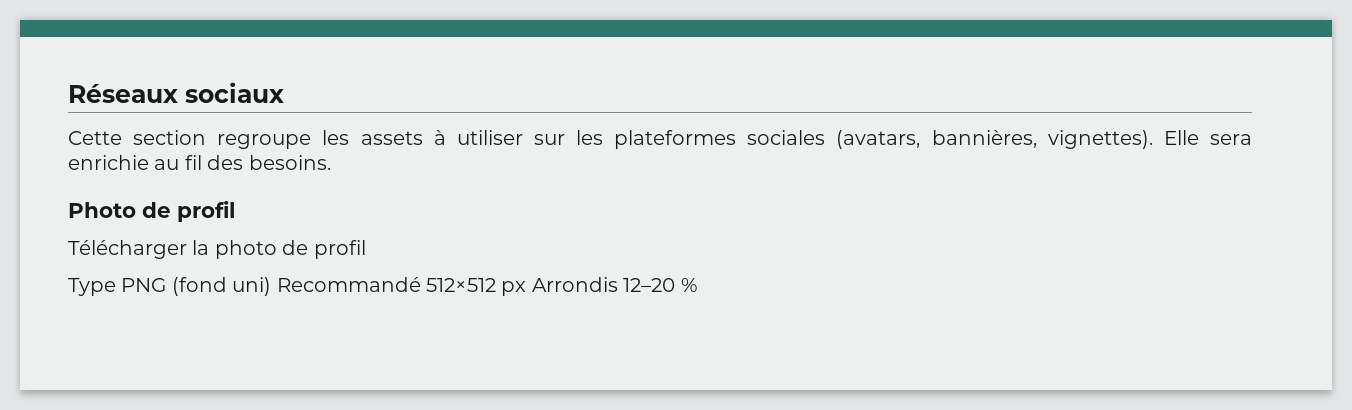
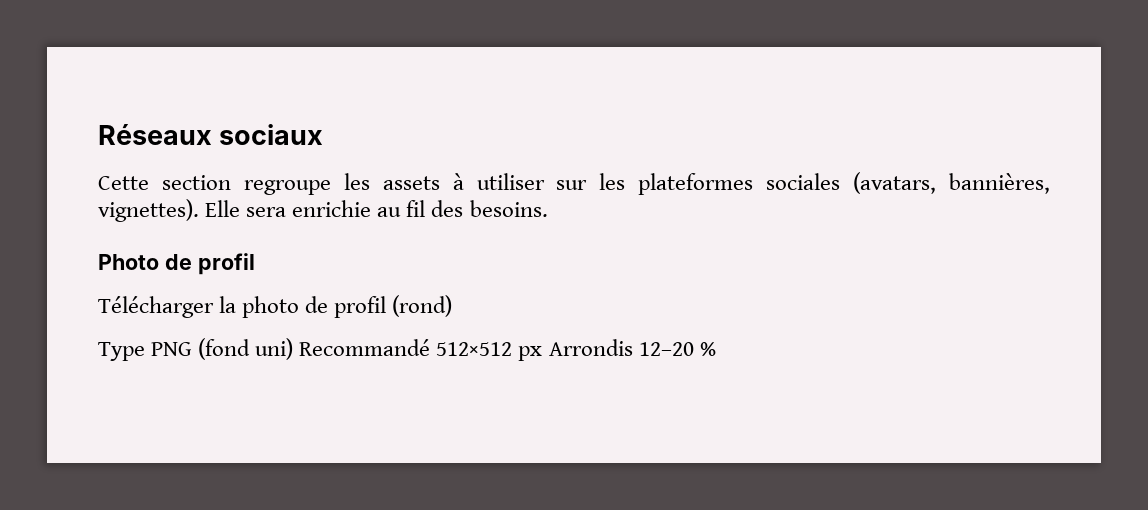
- Télécharger la photo de profil
+ Télécharger la photo de profil (rond)

